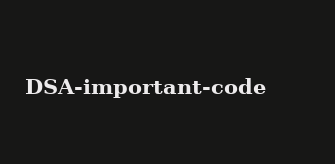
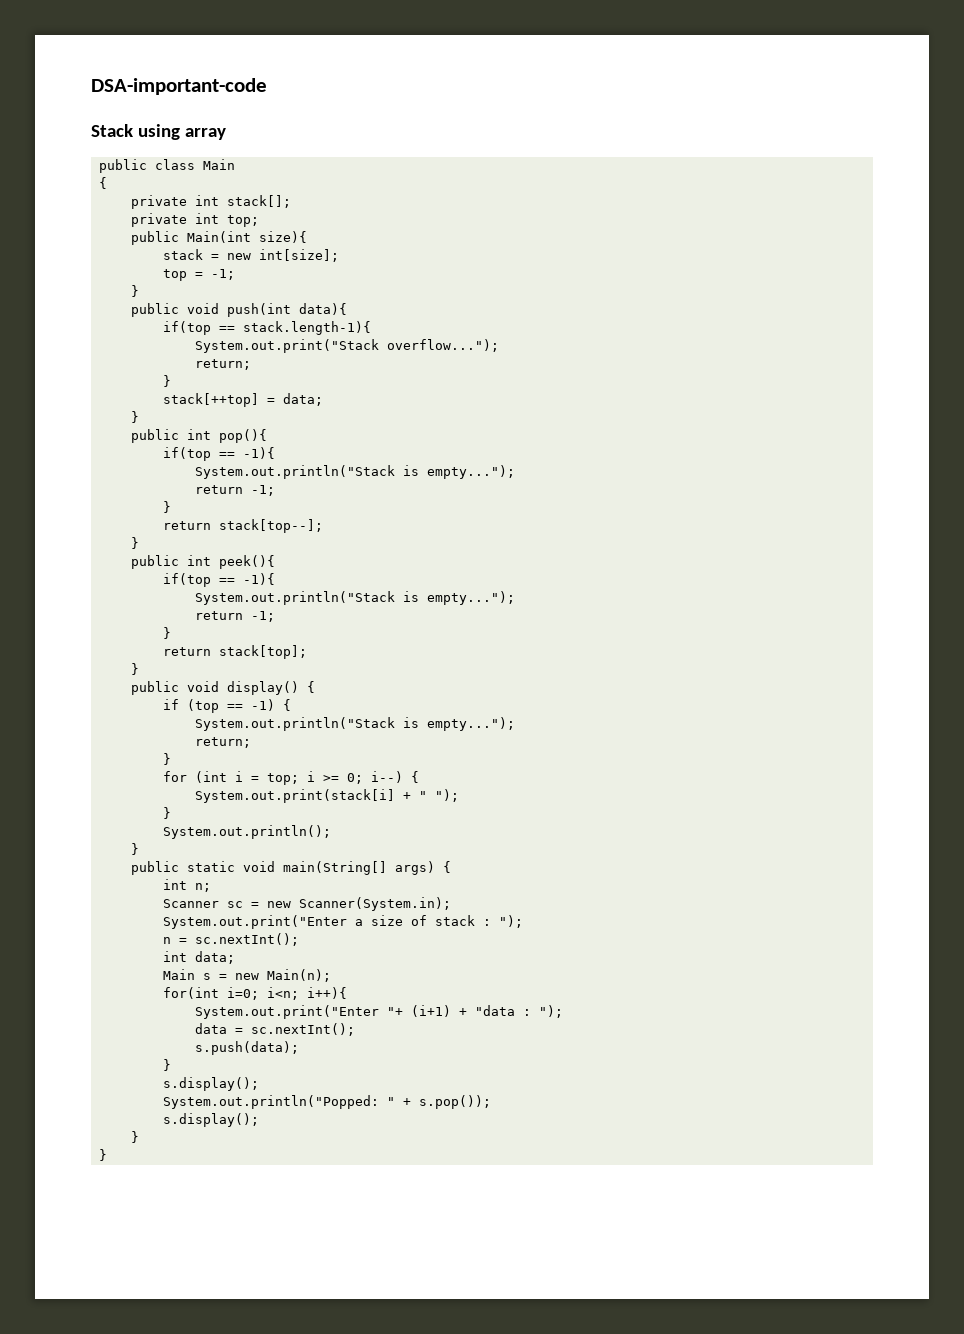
+ Stack using array
+ public class Main
+ {
+ private int stack[];
+ private int top;
+ public Main(int size){
+ stack = new int[size];
+ top = -1;
+ }
+ public void push(int data){
+ if(top == stack.length-1){
+ System.out.print("Stack overflow...");
+ return;
+ }
+ stack[++top] = data;
+ }
+ public int pop(){
+ if(top == -1){
+ System.out.println("Stack is empty...");
+ return -1;
+ }
+ return stack[top--];
+ }
+ public int peek(){
+ if(top == -1){
+ System.out.println("Stack is empty...");
+ return -1;
+ }
+ return stack[top];
+ }
+ public void display() {
+ if (top == -1) {
+ System.out.println("Stack is empty...");
+ return;
+ }
+ for (int i = top; i >= 0; i--) {
+ System.out.print(stack[i] + " ");
+ }
+ System.out.println();
+ }
+ public static void main(String[] args) {
+ int n;
+ Scanner sc = new Scanner(System.in);
+ System.out.print("Enter a size of stack : ");
+ n = sc.nextInt();
+ int data;
+ Main s = new Main(n);
+ for(int i=0; i<n; i++){
+ System.out.print("Enter "+ (i+1) + "data : ");
+ data = sc.nextInt();
+ s.push(data);
+ }
+ s.display();
+ System.out.println("Popped: " + s.pop());
+ s.display();
+ }
+ }

